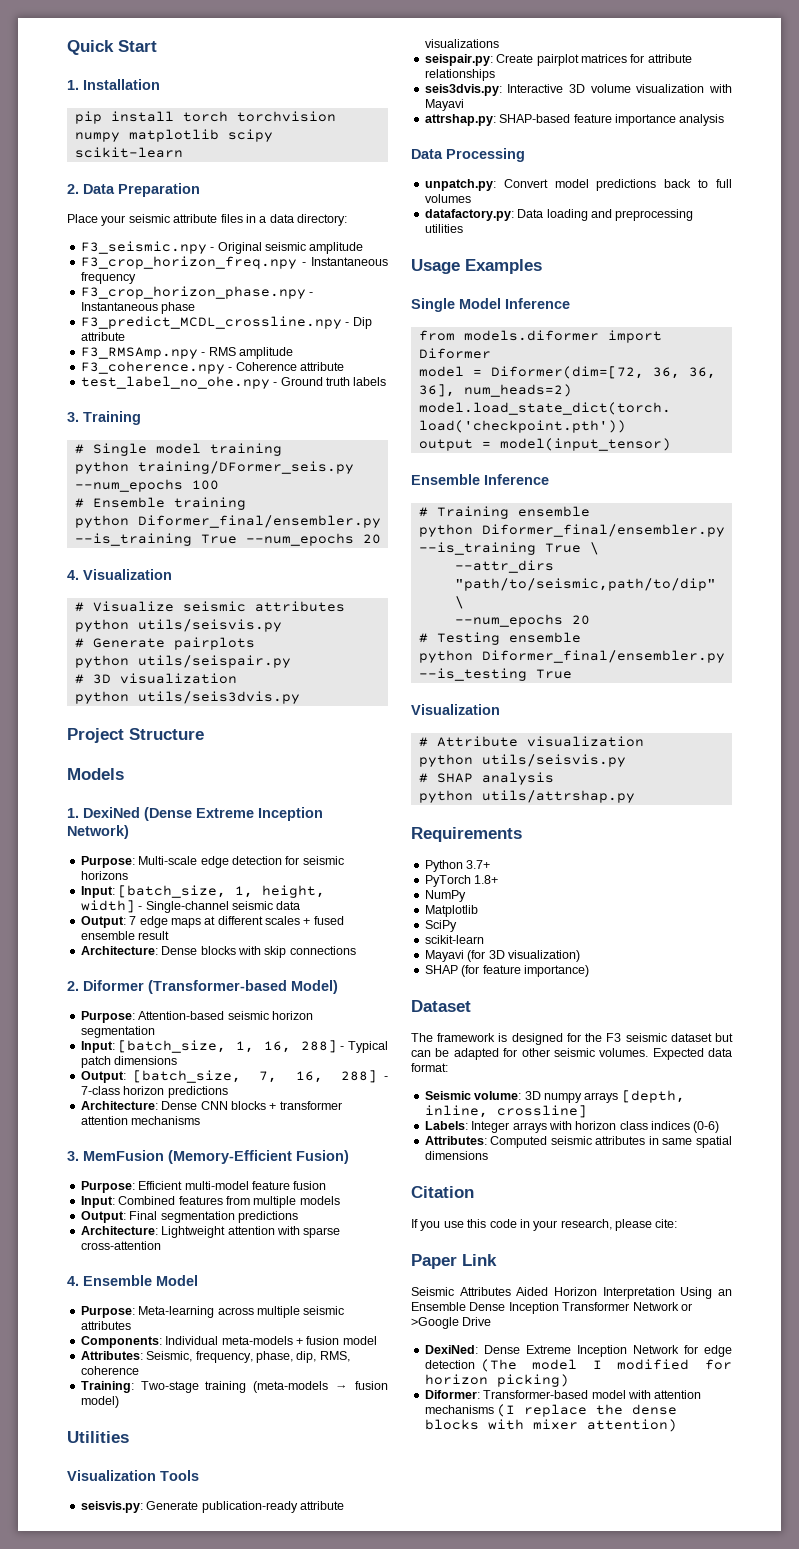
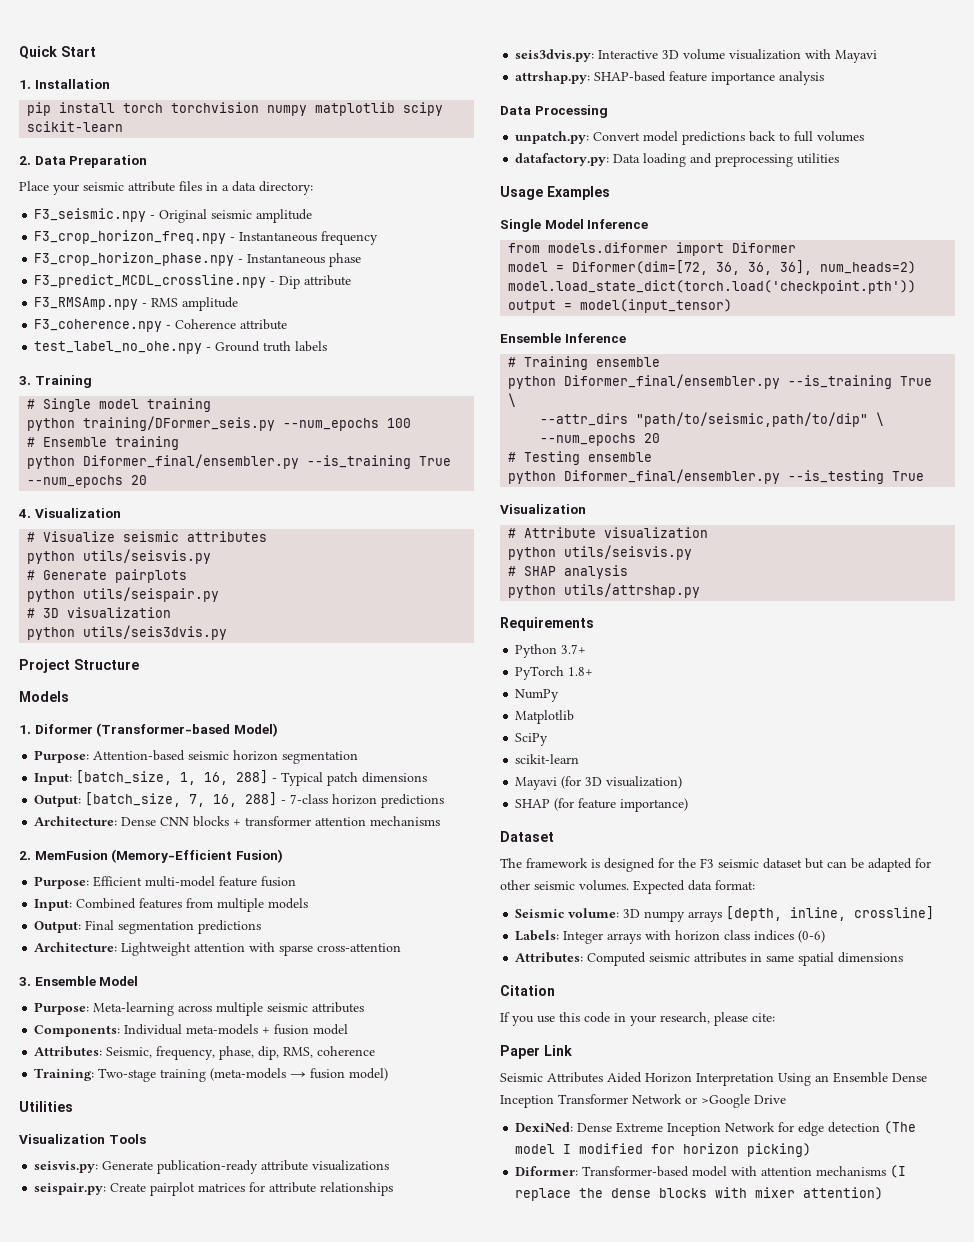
- 1. DexiNed (Dense Extreme Inception Network)
- Purpose: Multi-scale edge detection for seismic horizons
- Input: [batch_size, 1, height, width] - Single-channel seismic data
- Output: 7 edge maps at different scales + fused ensemble result
- Architecture: Dense blocks with skip connections
- 2. Diformer (Transformer-based Model)
+ 1. Diformer (Transformer-based Model)
- 3. MemFusion (Memory-Efficient Fusion)
+ 2. MemFusion (Memory-Efficient Fusion)
- 4. Ensemble Model
+ 3. Ensemble Model

